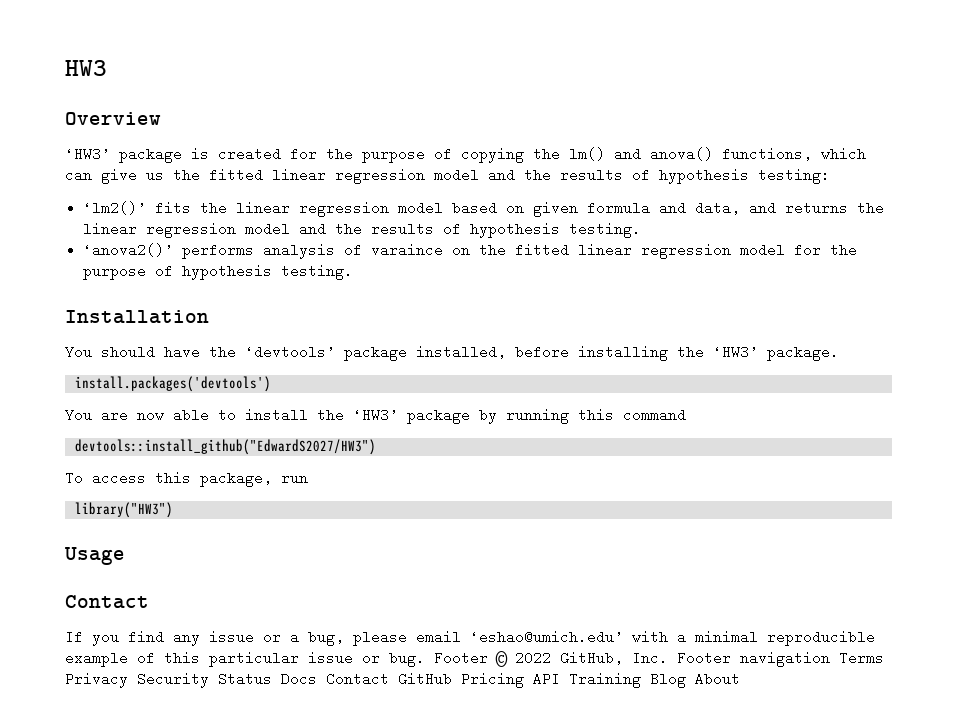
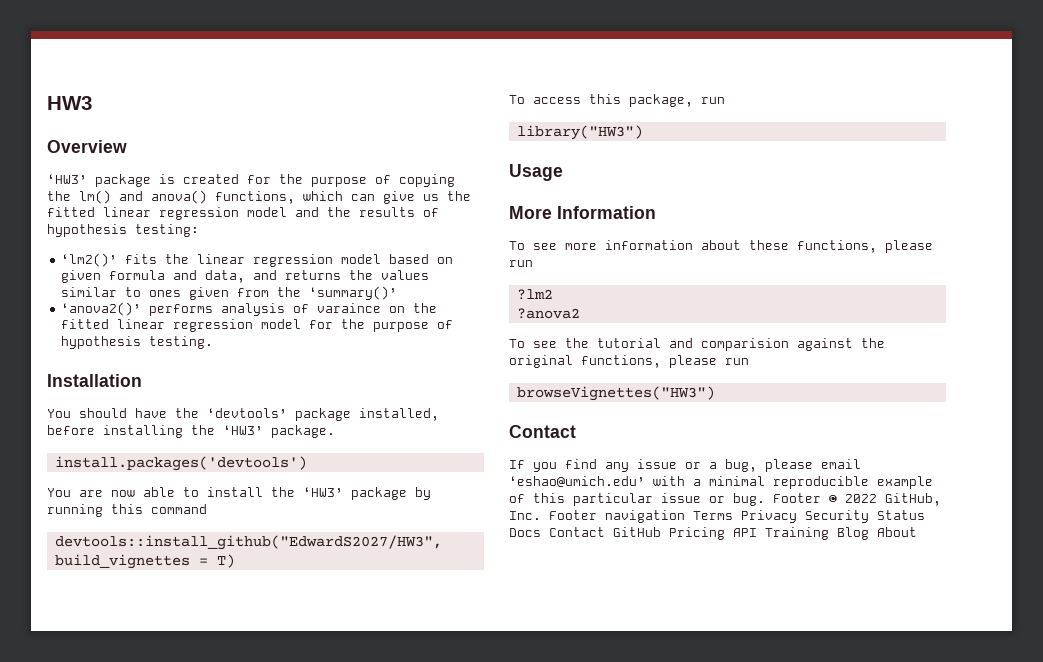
- ‘lm2()’ fits the linear regression model based on given formula and data, and returns the linear regression model and the results of hypothesis testing.
+ ‘lm2()’ fits the linear regression model based on given formula and data, and returns the values similar to ones given from the ‘summary()’
- devtools::install_github("EdwardS2027/HW3")
+ devtools::install_github("EdwardS2027/HW3", build_vignettes = T)
+ More Information
+ To see more information about these functions, please run
+ ?lm2
+ ?anova2
+ To see the tutorial and comparision against the original functions, please run
+ browseVignettes("HW3")

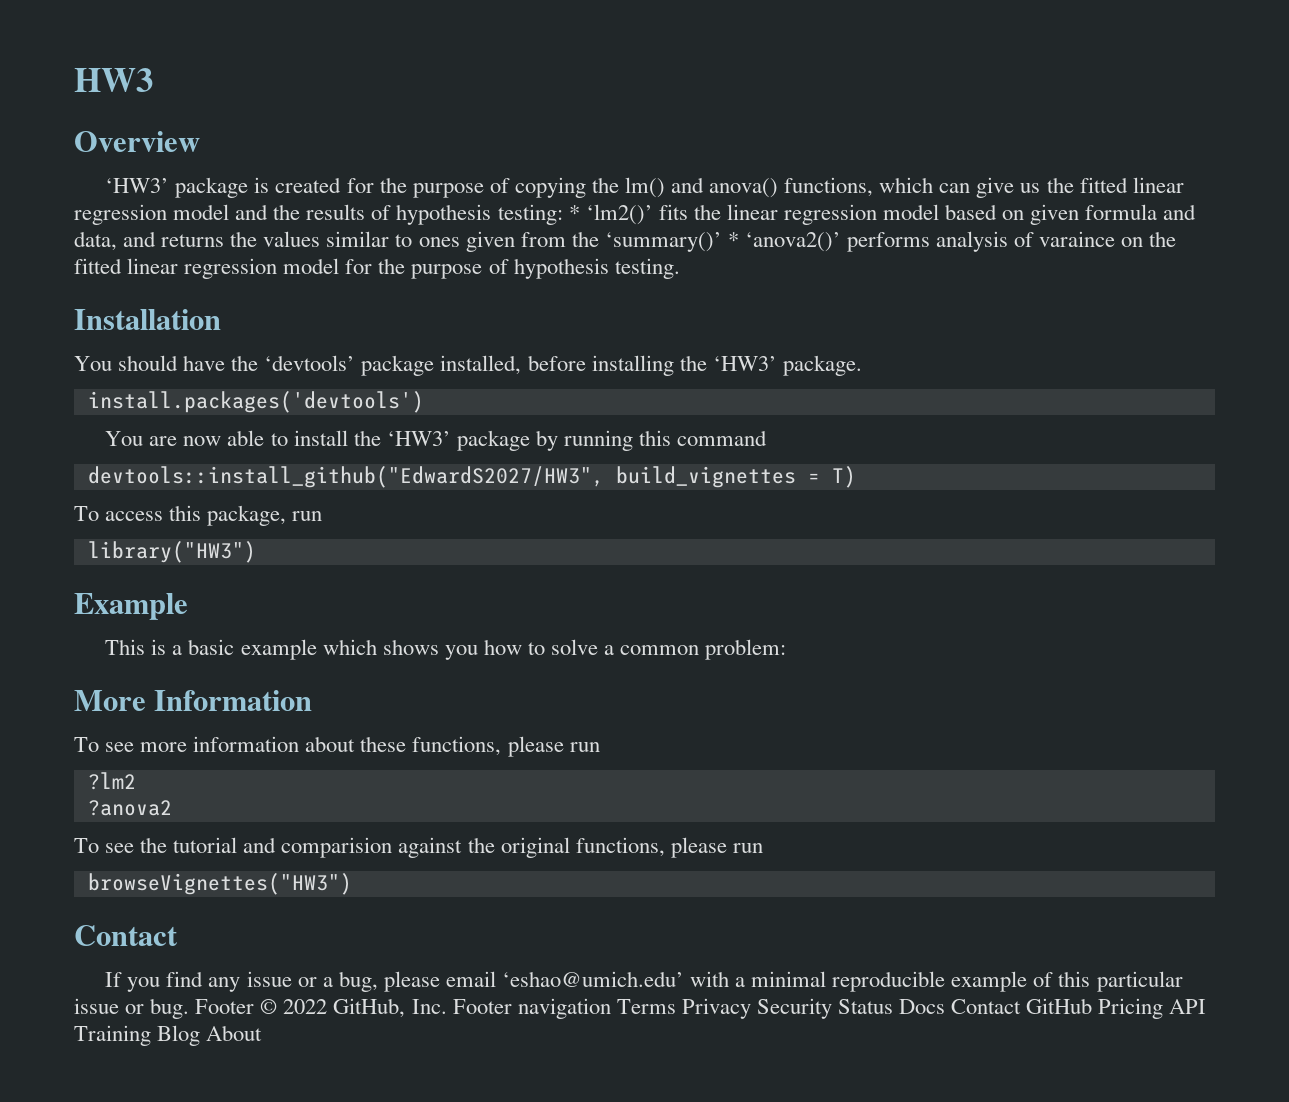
- ‘HW3’ package is created for the purpose of copying the lm() and anova() functions, which can give us the fitted linear regression model and the results of hypothesis testing:
- ‘lm2()’ fits the linear regression model based on given formula and data, and returns the values similar to ones given from the ‘summary()’
- ‘anova2()’ performs analysis of varaince on the fitted linear regression model for the purpose of hypothesis testing.
+ ‘HW3’ package is created for the purpose of copying the lm() and anova() functions, which can give us the fitted linear regression model and the results of hypothesis testing: * ‘lm2()’ fits the linear regression model based on given formula and data, and returns the values similar to ones given from the ‘summary()’ * ‘anova2()’ performs analysis of varaince on the fitted linear regression model for the purpose of hypothesis testing.
- Usage
+ Example
+ This is a basic example which shows you how to solve a common problem:

